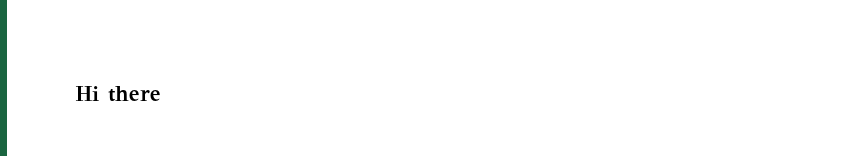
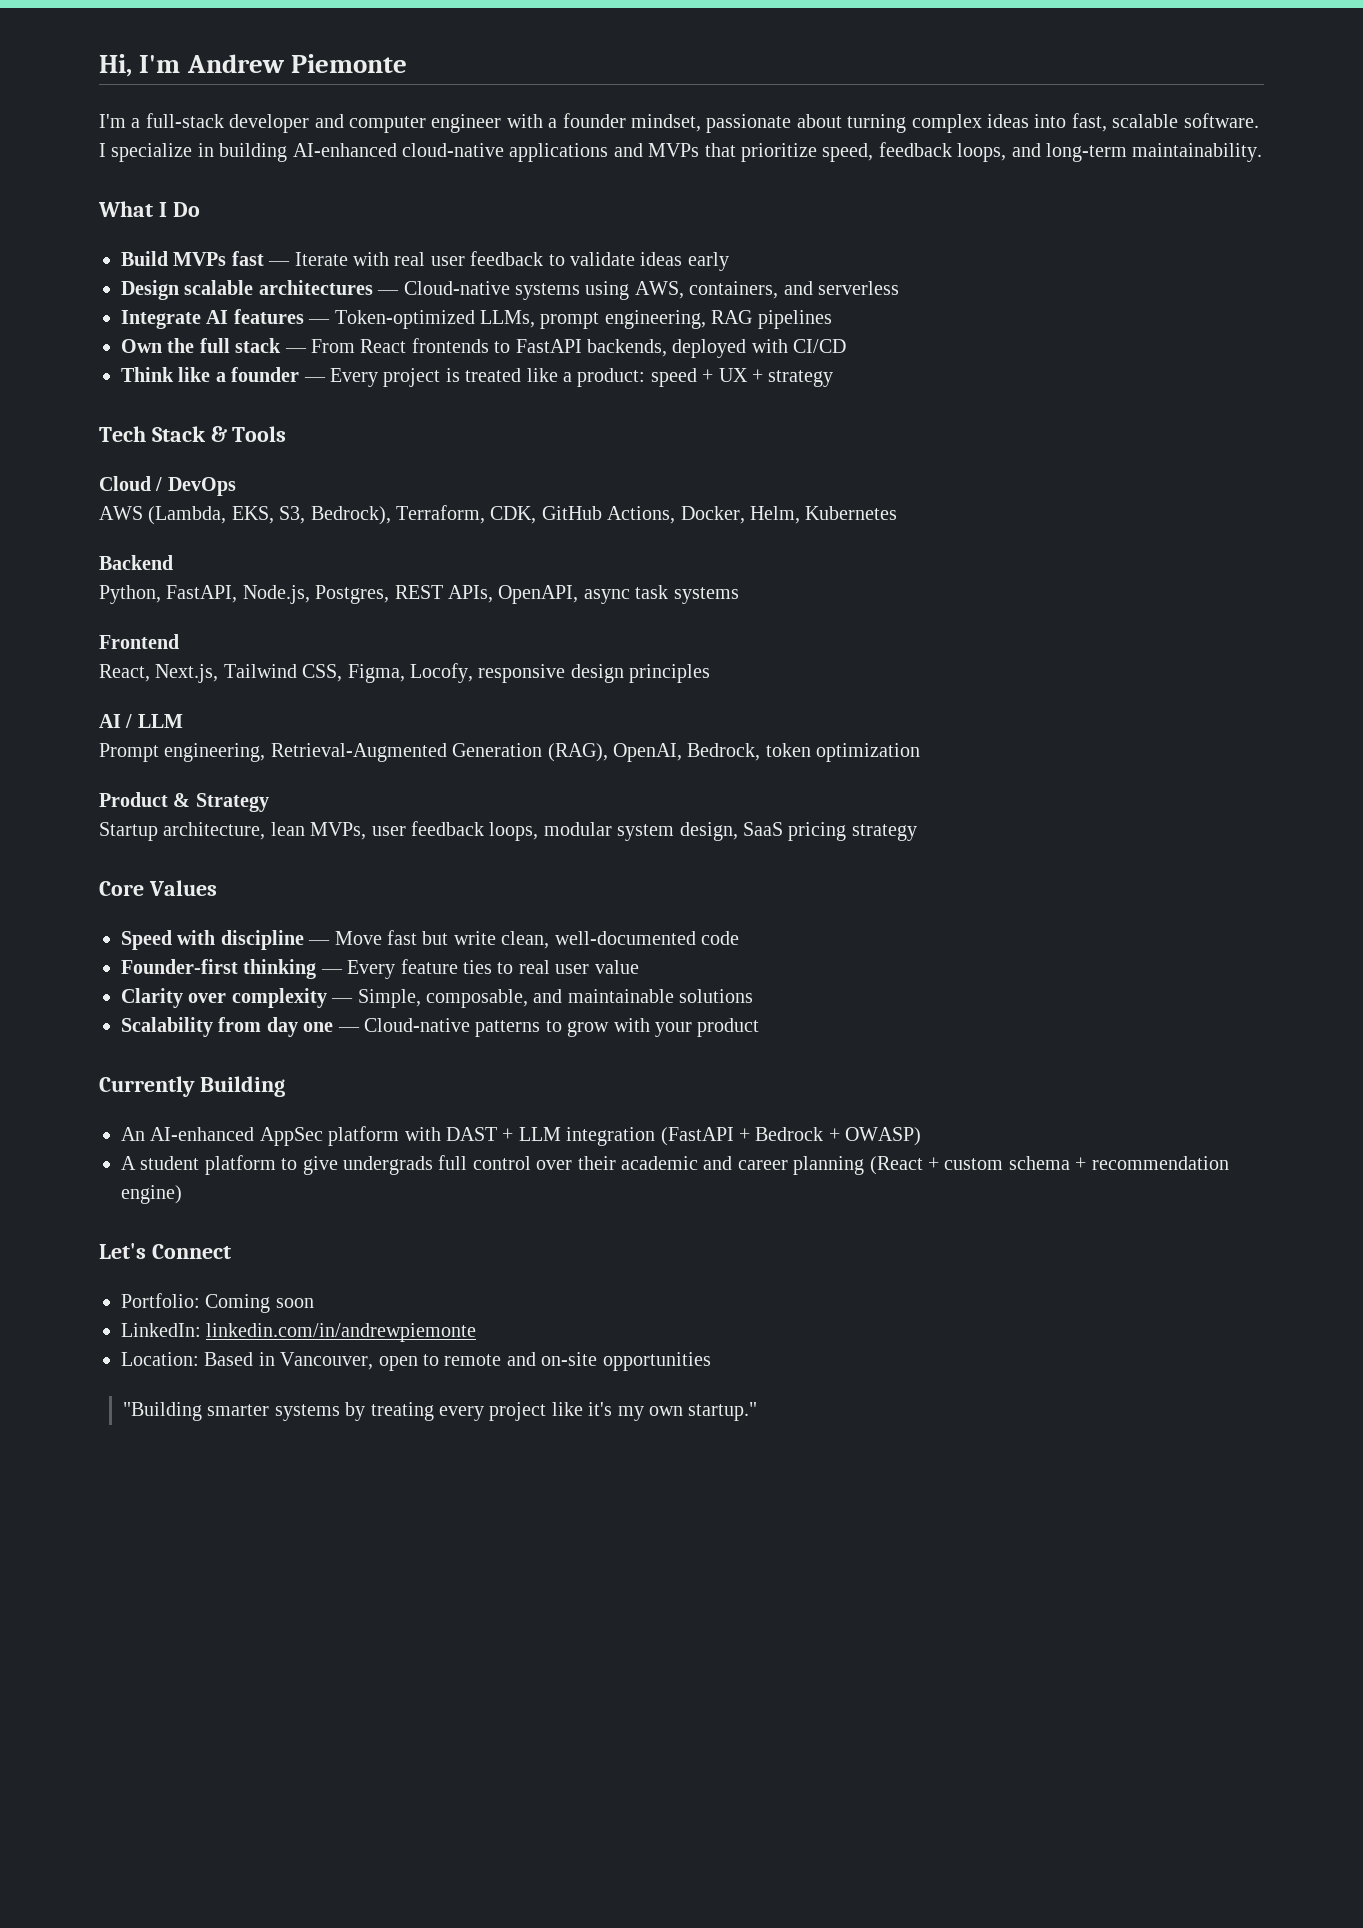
- Hi there
+ Hi, I'm Andrew Piemonte
+ I'm a full-stack developer and computer engineer with a founder mindset, passionate about turning complex ideas into fast, scalable software. I specialize in building AI-enhanced cloud-native applications and MVPs that prioritize speed, feedback loops, and long-term maintainability.
+ What I Do
+ Build MVPs fast — Iterate with real user feedback to validate ideas early
+ Design scalable architectures — Cloud-native systems using AWS, containers, and serverless
+ Integrate AI features — Token-optimized LLMs, prompt engineering, RAG pipelines
+ Own the full stack — From React frontends to FastAPI backends, deployed with CI/CD
+ Think like a founder — Every project is treated like a product: speed + UX + strategy
+ Tech Stack & Tools
+ Cloud / DevOps
+ AWS (Lambda, EKS, S3, Bedrock), Terraform, CDK, GitHub Actions, Docker, Helm, Kubernetes
+ Backend
+ Python, FastAPI, Node.js, Postgres, REST APIs, OpenAPI, async task systems
+ Frontend
+ React, Next.js, Tailwind CSS, Figma, Locofy, responsive design principles
+ AI / LLM
+ Prompt engineering, Retrieval-Augmented Generation (RAG), OpenAI, Bedrock, token optimization
+ Product & Strategy
+ Startup architecture, lean MVPs, user feedback loops, modular system design, SaaS pricing strategy
+ Core Values
+ Speed with discipline — Move fast but write clean, well-documented code
+ Founder-first thinking — Every feature ties to real user value
+ Clarity over complexity — Simple, composable, and maintainable solutions
+ Scalability from day one — Cloud-native patterns to grow with your product
+ Currently Building
+ An AI-enhanced AppSec platform with DAST + LLM integration (FastAPI + Bedrock + OWASP)
+ A student platform to give undergrads full control over their academic and career planning (React + custom schema + recommendation engine)
+ Let's Connect
+ Portfolio: Coming soon
+ LinkedIn: linkedin.com/in/andrewpiemonte
+ Location: Based in Vancouver, open to remote and on-site opportunities
+ "Building smarter systems by treating every project like it's my own startup."

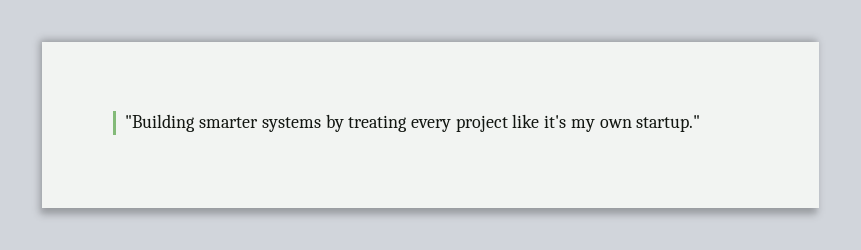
- Hi, I'm Andrew Piemonte
- I'm a full-stack developer and computer engineer with a founder mindset, passionate about turning complex ideas into fast, scalable software. I specialize in building AI-enhanced cloud-native applications and MVPs that prioritize speed, feedback loops, and long-term maintainability.
- What I Do
- Build MVPs fast — Iterate with real user feedback to validate ideas early
- Design scalable architectures — Cloud-native systems using AWS, containers, and serverless
- Integrate AI features — Token-optimized LLMs, prompt engineering, RAG pipelines
- Own the full stack — From React frontends to FastAPI backends, deployed with CI/CD
- Think like a founder — Every project is treated like a product: speed + UX + strategy
- Tech Stack & Tools
- Cloud / DevOps
- AWS (Lambda, EKS, S3, Bedrock), Terraform, CDK, GitHub Actions, Docker, Helm, Kubernetes
- Backend
- Python, FastAPI, Node.js, Postgres, REST APIs, OpenAPI, async task systems
- Frontend
- React, Next.js, Tailwind CSS, Figma, Locofy, responsive design principles
- AI / LLM
- Prompt engineering, Retrieval-Augmented Generation (RAG), OpenAI, Bedrock, token optimization
- Product & Strategy
- Startup architecture, lean MVPs, user feedback loops, modular system design, SaaS pricing strategy
- Core Values
- Speed with discipline — Move fast but write clean, well-documented code
- Founder-first thinking — Every feature ties to real user value
- Clarity over complexity — Simple, composable, and maintainable solutions
- Scalability from day one — Cloud-native patterns to grow with your product
- Currently Building
- An AI-enhanced AppSec platform with DAST + LLM integration (FastAPI + Bedrock + OWASP)
- A student platform to give undergrads full control over their academic and career planning (React + custom schema + recommendation engine)
- Let's Connect
- Portfolio: Coming soon
- LinkedIn: linkedin.com/in/andrewpiemonte
- Location: Based in Vancouver, open to remote and on-site opportunities

